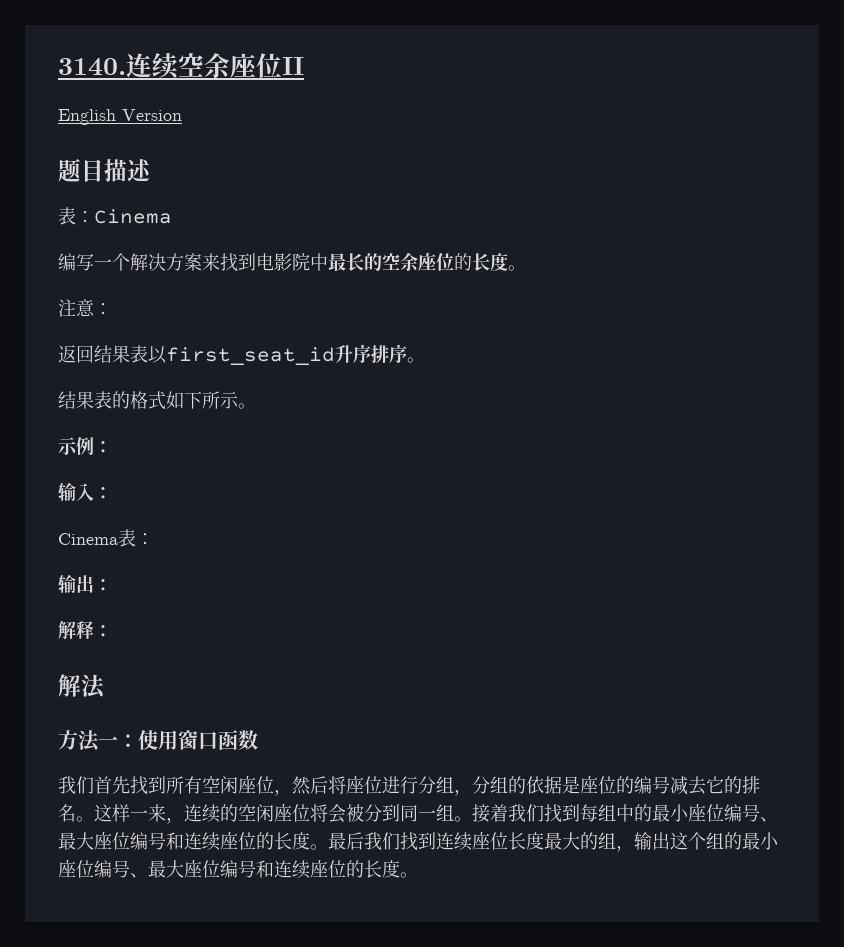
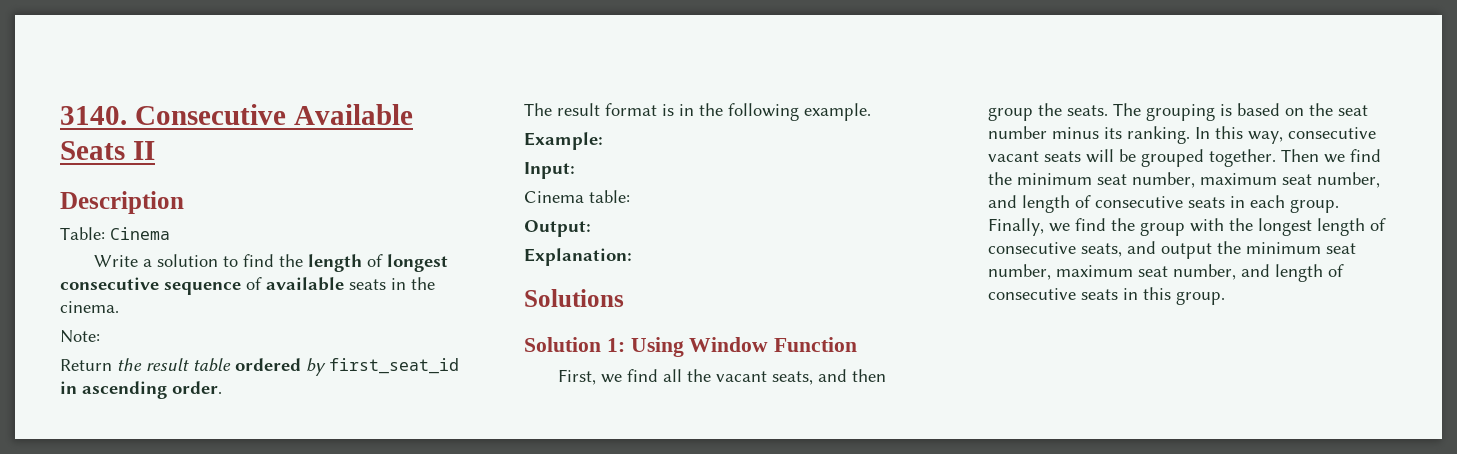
- 连续空余座位II
- English Version
- 题目描述
- 表：Cinema
- 编写一个解决方案来找到电影院中最长的空余座位的长度。
- 注意：
- 返回结果表以first_seat_id升序排序。
- 结果表的格式如下所示。
- 示例：
- 输入：
- Cinema表：
- 输出：
- 解释：
- 解法
- 方法一：使用窗口函数
- 我们首先找到所有空闲座位，然后将座位进行分组，分组的依据是座位的编号减去它的排名。这样一来，连续的空闲座位将会被分到同一组。接着我们找到每组中的最小座位编号、最大座位编号和连续座位的长度。最后我们找到连续座位长度最大的组，输出这个组的最小座位编号、最大座位编号和连续座位的长度。
+ Consecutive Available Seats II
+ Description
+ Table: Cinema
+ Write a solution to find the length of longest consecutive sequence of available seats in the cinema.
+ Note:
+ Return the result table ordered by first_seat_id in ascending order.
+ The result format is in the following example.
+ Example:
+ Input:
+ Cinema table:
+ Output:
+ Explanation:
+ Solutions
+ Solution 1: Using Window Function
+ First, we find all the vacant seats, and then group the seats. The grouping is based on the seat number minus its ranking. In this way, consecutive vacant seats will be grouped together. Then we find the minimum seat number, maximum seat number, and length of consecutive seats in each group. Finally, we find the group with the longest length of consecutive seats, and output the minimum seat number, maximum seat number, and length of consecutive seats in this group.

